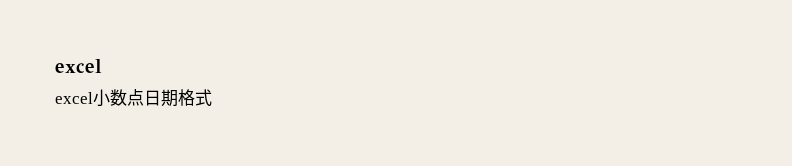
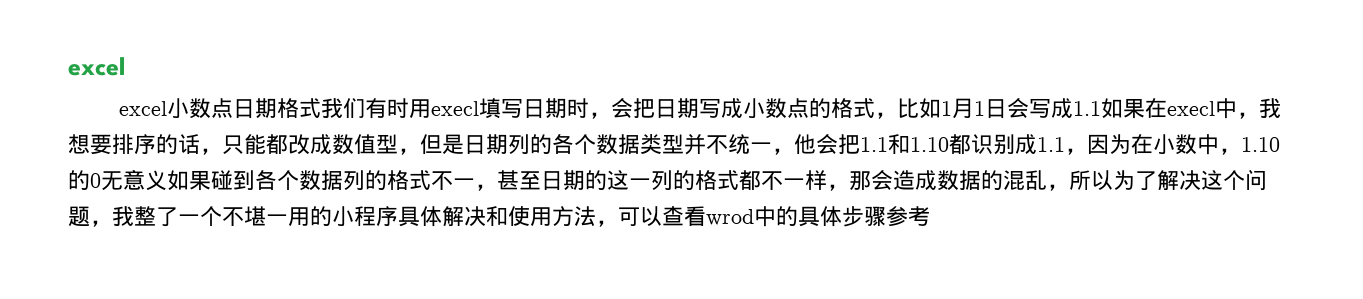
- excel小数点日期格式
+ excel小数点日期格式我们有时用execl填写日期时，会把日期写成小数点的格式，比如1月1日会写成1.1如果在execl中，我想要排序的话，只能都改成数值型，但是日期列的各个数据类型并不统一，他会把1.1和1.10都识别成1.1，因为在小数中，1.10的0无意义如果碰到各个数据列的格式不一，甚至日期的这一列的格式都不一样，那会造成数据的混乱，所以为了解决这个问题，我整了一个不堪一用的小程序具体解决和使用方法，可以查看wrod中的具体步骤参考

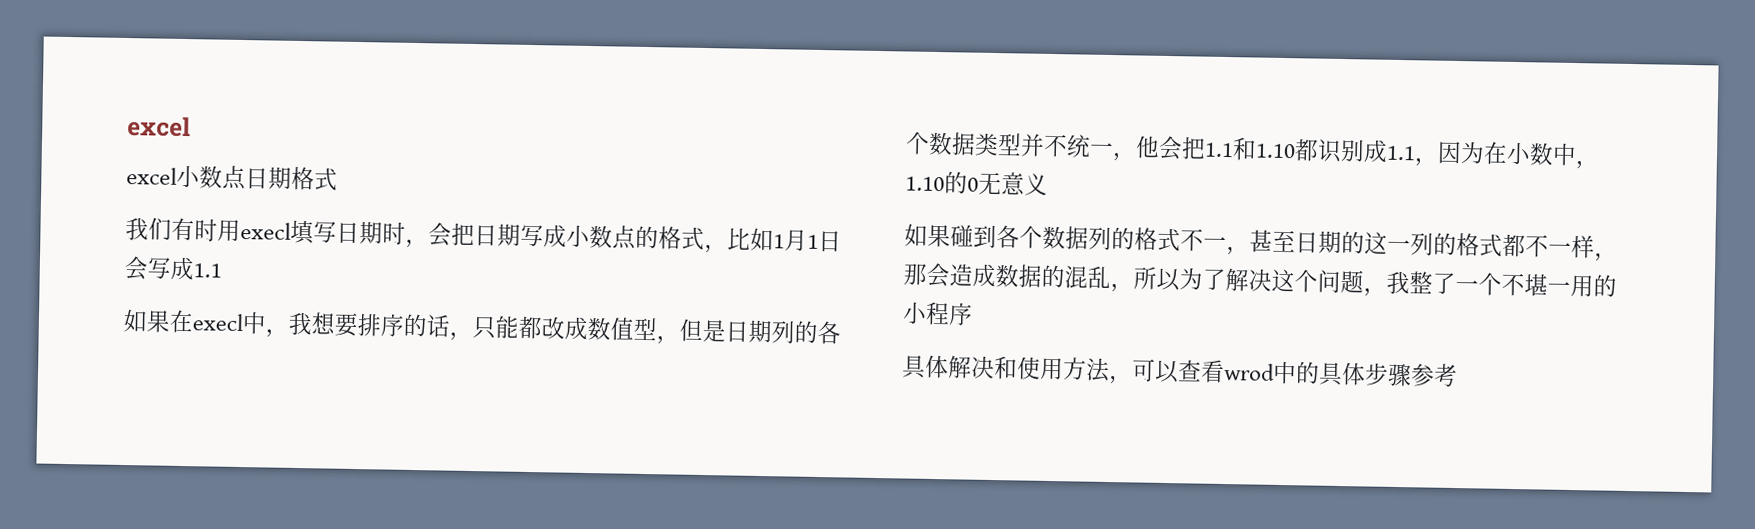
- excel小数点日期格式我们有时用execl填写日期时，会把日期写成小数点的格式，比如1月1日会写成1.1如果在execl中，我想要排序的话，只能都改成数值型，但是日期列的各个数据类型并不统一，他会把1.1和1.10都识别成1.1，因为在小数中，1.10的0无意义如果碰到各个数据列的格式不一，甚至日期的这一列的格式都不一样，那会造成数据的混乱，所以为了解决这个问题，我整了一个不堪一用的小程序具体解决和使用方法，可以查看wrod中的具体步骤参考
+ excel小数点日期格式
+ 我们有时用execl填写日期时，会把日期写成小数点的格式，比如1月1日会写成1.1
+ 如果在execl中，我想要排序的话，只能都改成数值型，但是日期列的各个数据类型并不统一，他会把1.1和1.10都识别成1.1，因为在小数中，1.10的0无意义
+ 如果碰到各个数据列的格式不一，甚至日期的这一列的格式都不一样，那会造成数据的混乱，所以为了解决这个问题，我整了一个不堪一用的小程序
+ 具体解决和使用方法，可以查看wrod中的具体步骤参考

